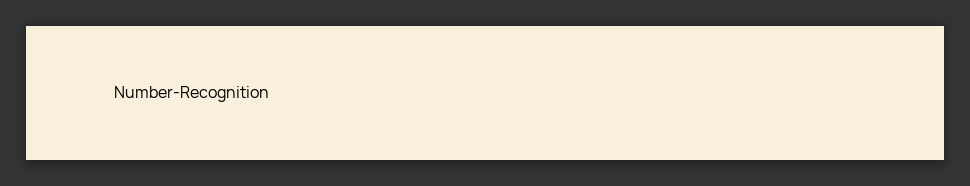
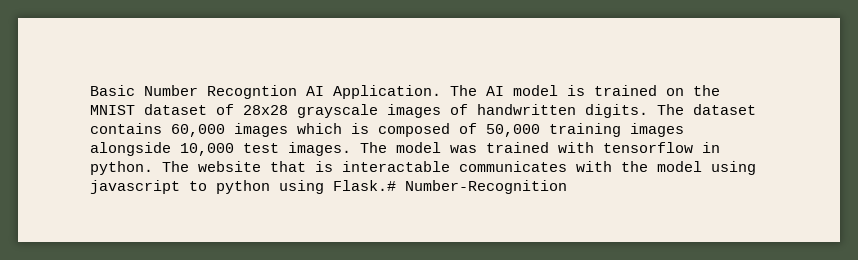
- Number-Recognition
+ Basic Number Recogntion AI Application. The AI model is trained on the MNIST dataset of 28x28 grayscale images of handwritten digits. The dataset contains 60,000 images which is composed of 50,000 training images alongside 10,000 test images. The model was trained with tensorflow in python. The website that is interactable communicates with the model using javascript to python using Flask.# Number-Recognition

